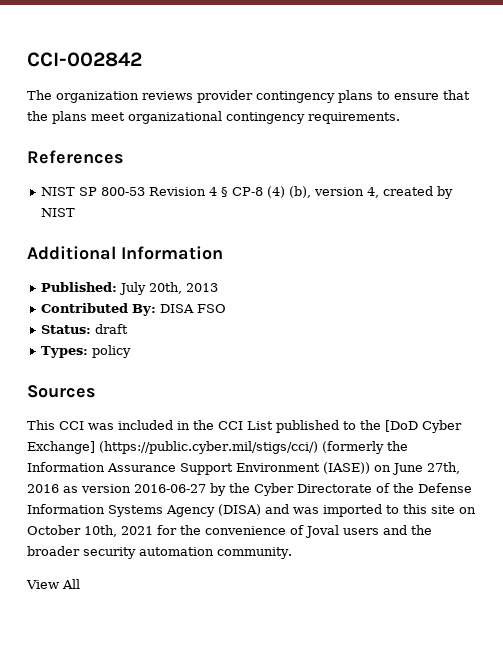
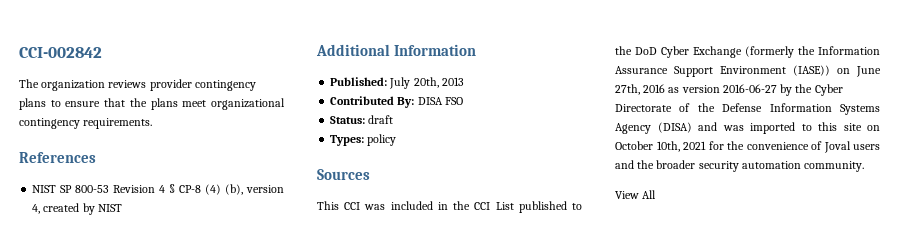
- This CCI was included in the CCI List published to the [DoD Cyber Exchange] (https://public.cyber.mil/stigs/cci/) (formerly the Information Assurance Support Environment (IASE)) on June 27th, 2016 as version 2016-06-27 by the Cyber Directorate of the Defense Information Systems Agency (DISA) and was imported to this site on October 10th, 2021 for the convenience of Joval users and the broader security automation community.
+ This CCI was included in the CCI List published to the DoD Cyber Exchange (formerly the Information Assurance Support Environment (IASE)) on June 27th, 2016 as version 2016-06-27 by the Cyber Directorate of the Defense Information Systems Agency (DISA) and was imported to this site on October 10th, 2021 for the convenience of Joval users and the broader security automation community.

